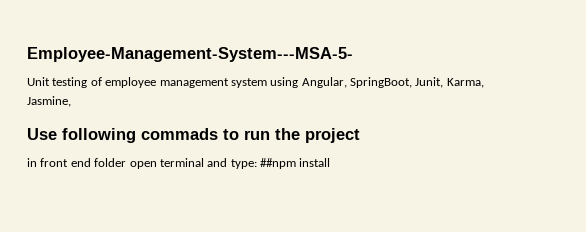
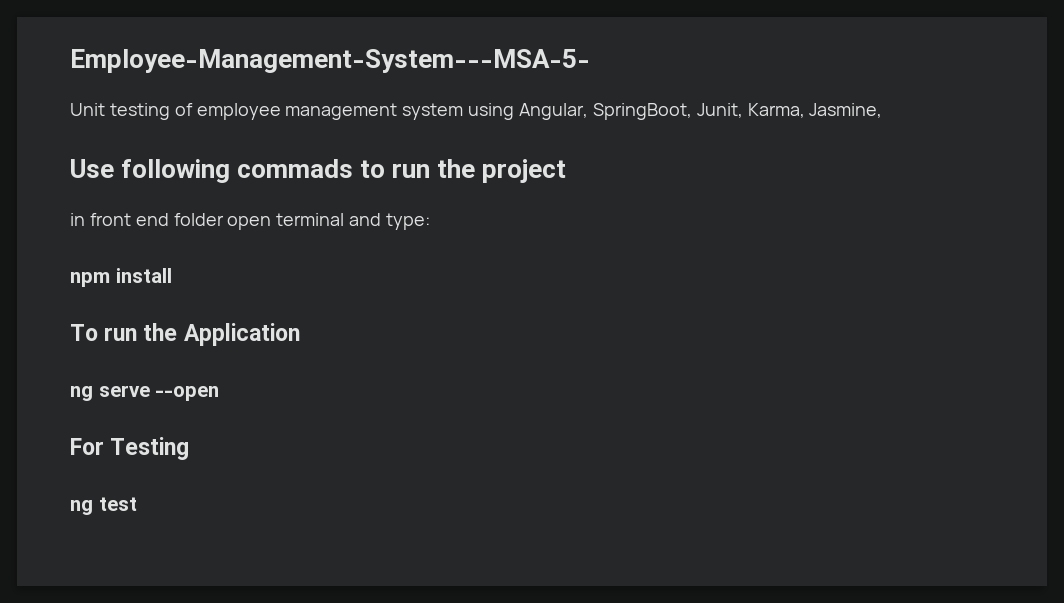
- in front end folder open terminal and type: ##npm install
+ in front end folder open terminal and type:
+ npm install
+ To run the Application
+ ng serve --open
+ For Testing
+ ng test

